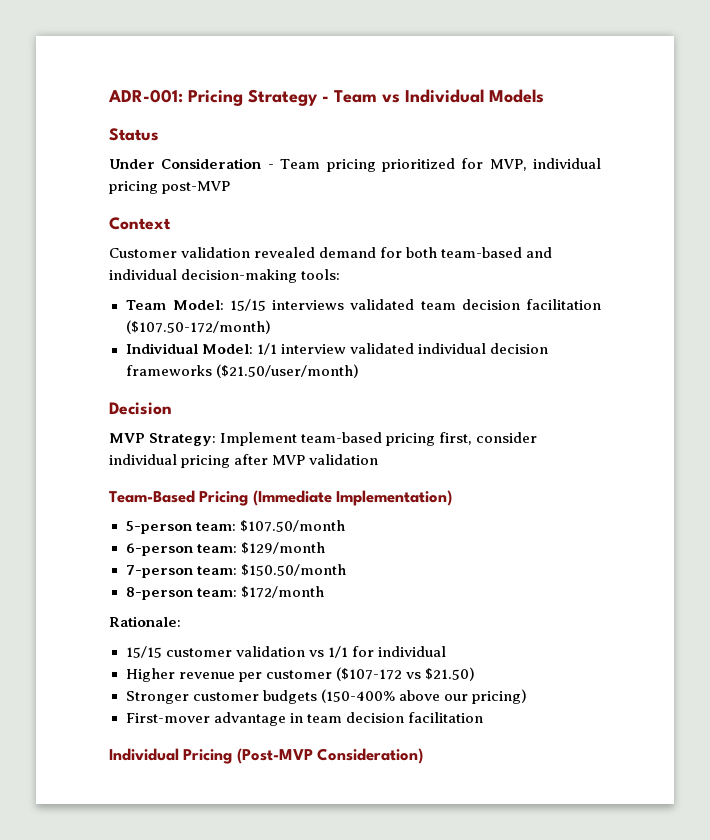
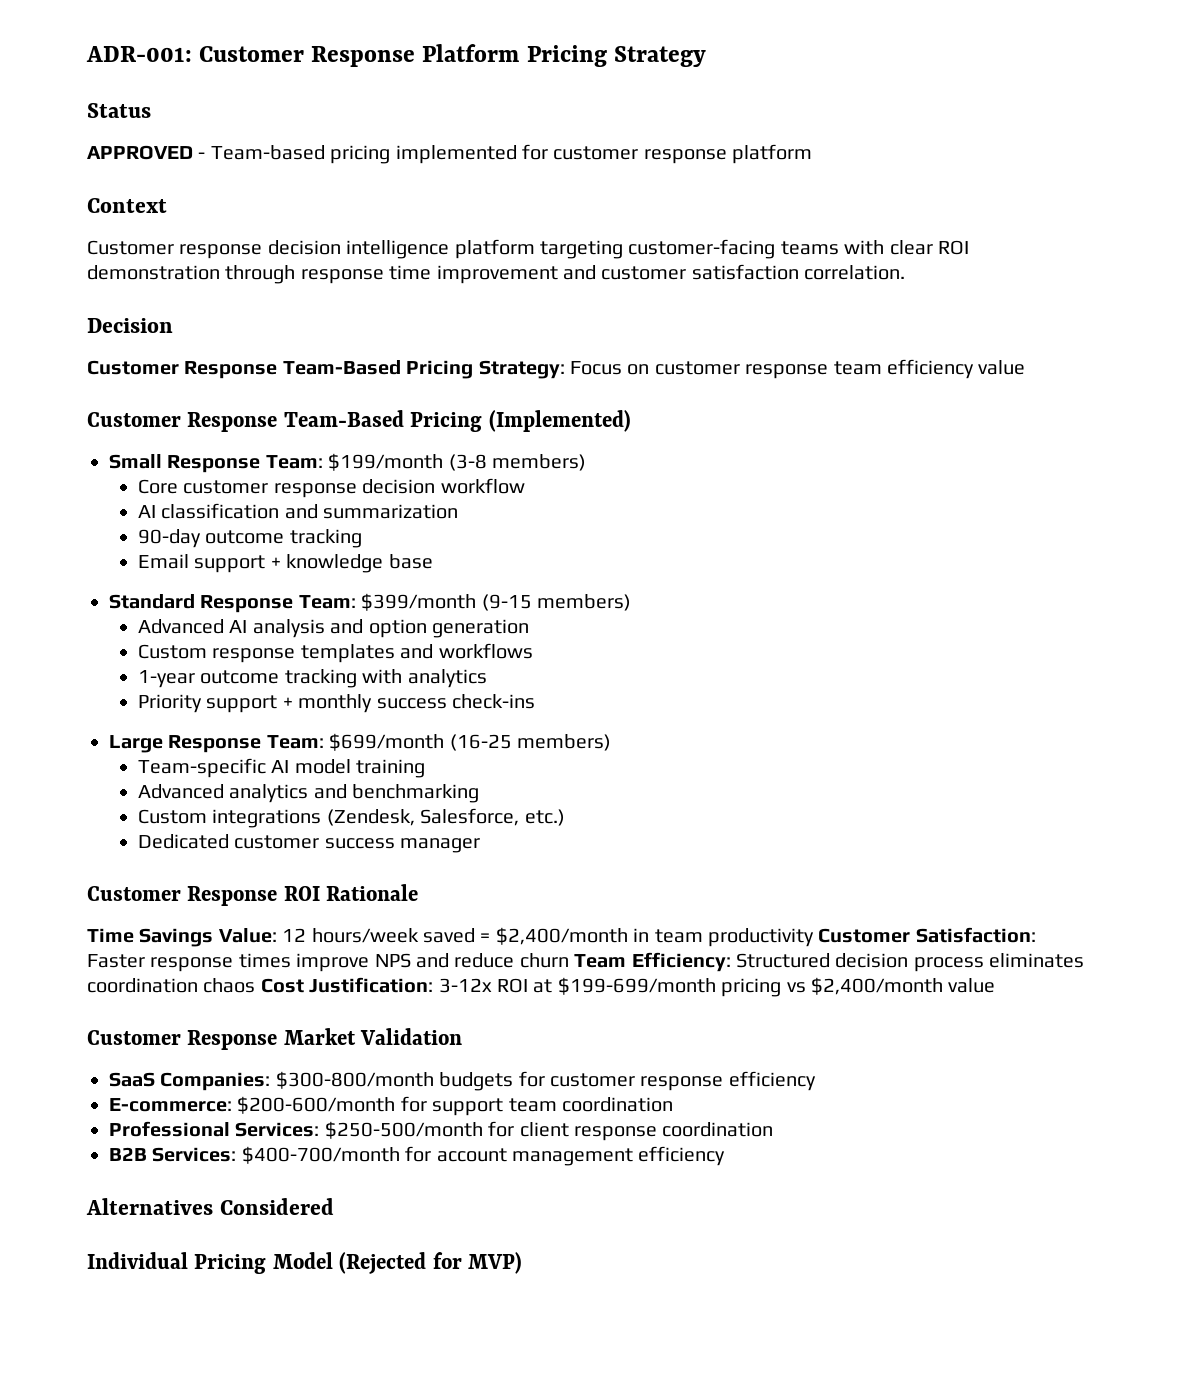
- ADR-001: Pricing Strategy - Team vs Individual Models
+ ADR-001: Customer Response Platform Pricing Strategy
  Status
- Under Consideration - Team pricing prioritized for MVP, individual pricing post-MVP
+ APPROVED - Team-based pricing implemented for customer response platform
  Context
- Customer validation revealed demand for both team-based and individual decision-making tools:
- Team Model: 15/15 interviews validated team decision facilitation ($107.50-172/month)
- Individual Model: 1/1 interview validated individual decision frameworks ($21.50/user/month)
+ Customer response decision intelligence platform targeting customer-facing teams with clear ROI demonstration through response time improvement and customer satisfaction correlation.
  Decision
- MVP Strategy: Implement team-based pricing first, consider individual pricing after MVP validation
- Team-Based Pricing (Immediate Implementation)
- 5-person team: $107.50/month
- 6-person team: $129/month
- 7-person team: $150.50/month
- 8-person team: $172/month
- Rationale:
- 15/15 customer validation vs 1/1 for individual
- Higher revenue per customer ($107-172 vs $21.50)
- Stronger customer budgets (150-400% above our pricing)
- First-mover advantage in team decision facilitation
- Individual Pricing (Post-MVP Consideration)
+ Customer Response Team-Based Pricing Strategy: Focus on customer response team efficiency value
+ Customer Response Team-Based Pricing (Implemented)
+ Small Response Team: $199/month (3-8 members)
+ Core customer response decision workflow
+ AI classification and summarization
+ 90-day outcome tracking
+ Email support + knowledge base
+ Standard Response Team: $399/month (9-15 members)
+ Advanced AI analysis and option generation
+ Custom response templates and workflows
+ 1-year outcome tracking with analytics
+ Priority support + monthly success check-ins
+ Large Response Team: $699/month (16-25 members)
+ Team-specific AI model training
+ Advanced analytics and benchmarking
+ Custom integrations (Zendesk, Salesforce, etc.)
+ Dedicated customer success manager
+ Customer Response ROI Rationale
+ Time Savings Value: 12 hours/week saved = $2,400/month in team productivity Customer Satisfaction: Faster response times improve NPS and reduce churn Team Efficiency: Structured decision process eliminates coordination chaos Cost Justification: 3-12x ROI at $199-699/month pricing vs $2,400/month value
+ Customer Response Market Validation
+ SaaS Companies: $300-800/month budgets for customer response efficiency
+ E-commerce: $200-600/month for support team coordination
+ Professional Services: $250-500/month for client response coordination
+ B2B Services: $400-700/month for account management efficiency
+ Alternatives Considered
+ Individual Pricing Model (Rejected for MVP)

